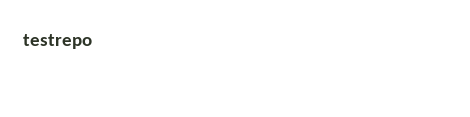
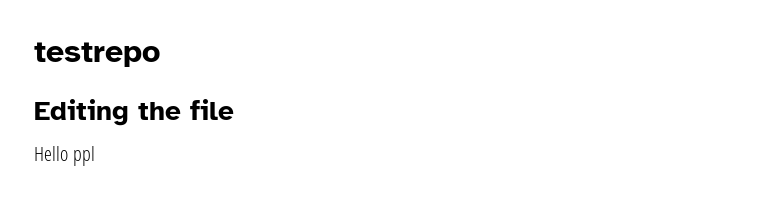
+ Editing the file
+ Hello ppl

